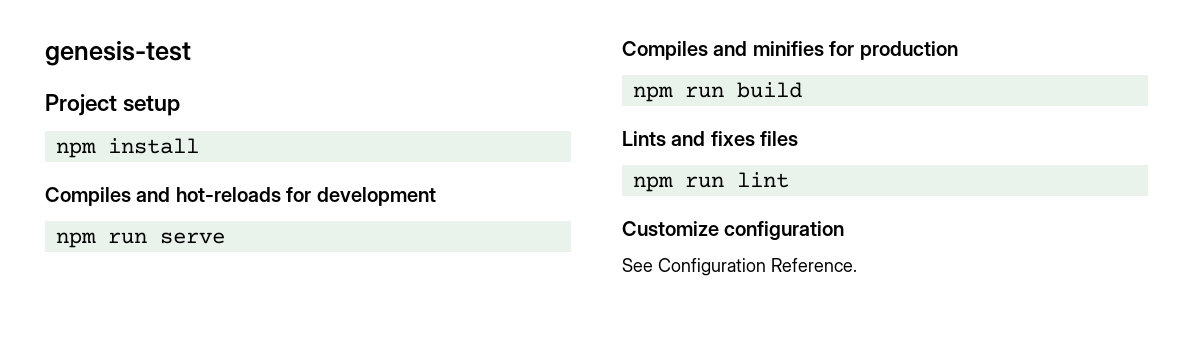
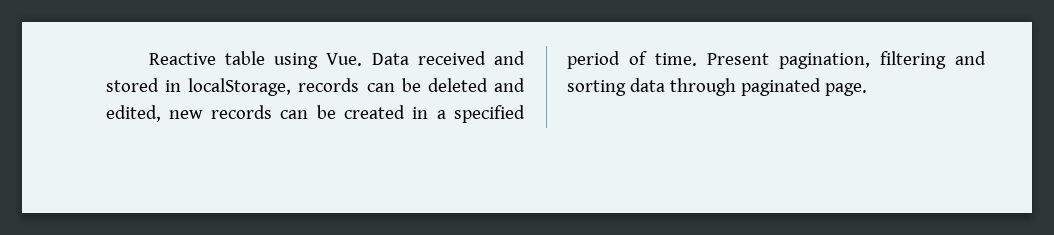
- genesis-test
- Project setup
- npm install
- Compiles and hot-reloads for development
- npm run serve
- Compiles and minifies for production
- npm run build
- Lints and fixes files
- npm run lint
- Customize configuration
- See Configuration Reference.
+ Reactive table using Vue. Data received and stored in localStorage, records can be deleted and edited, new records can be created in a specified period of time. Present pagination, filtering and sorting data through paginated page.

